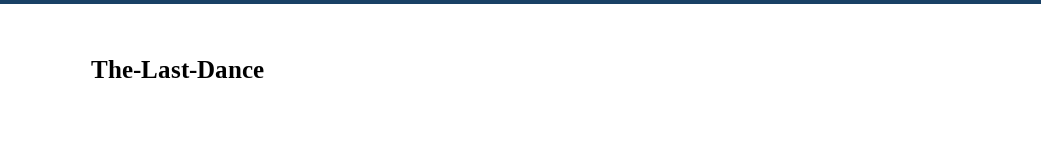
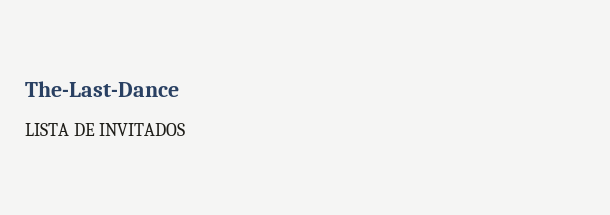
+ LISTA DE INVITADOS

